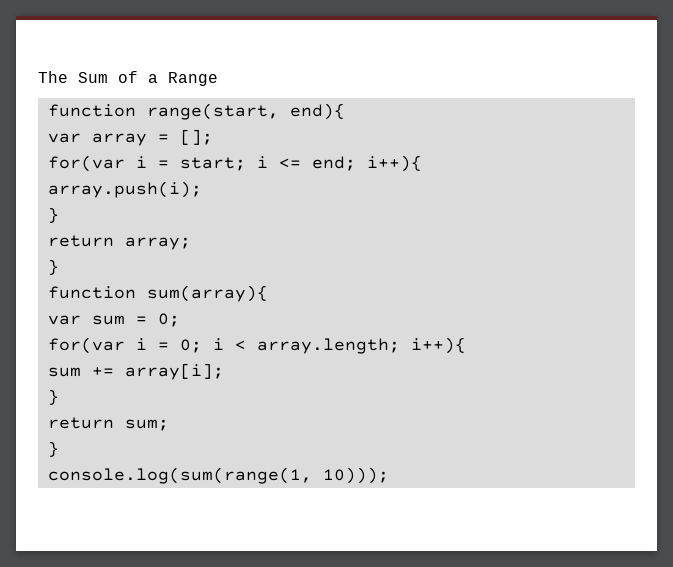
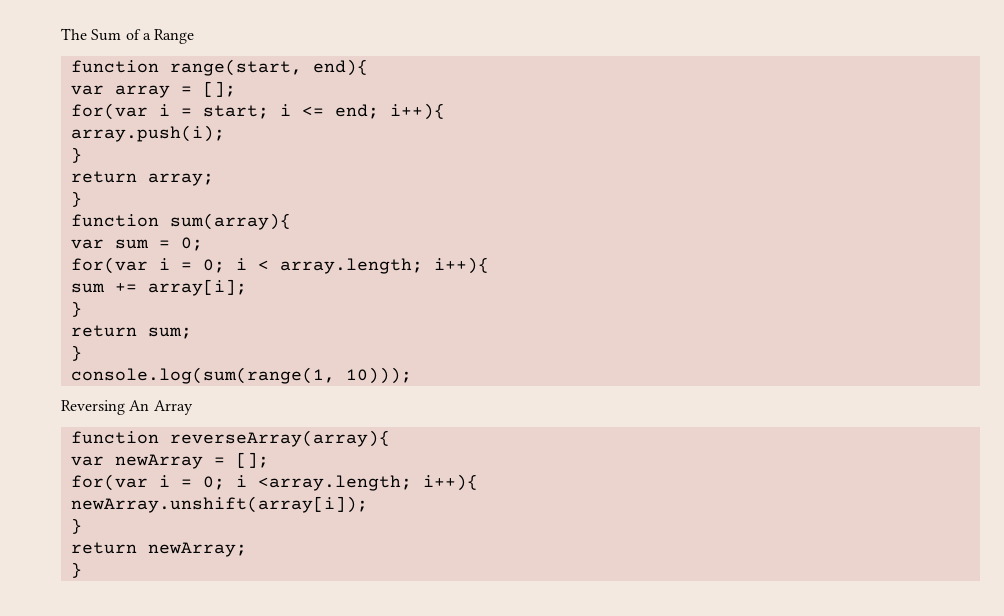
+ Reversing An Array
+ function reverseArray(array){
+ var newArray = [];
+ for(var i = 0; i <array.length; i++){
+ newArray.unshift(array[i]);
+ }
+ return newArray;
+ }

